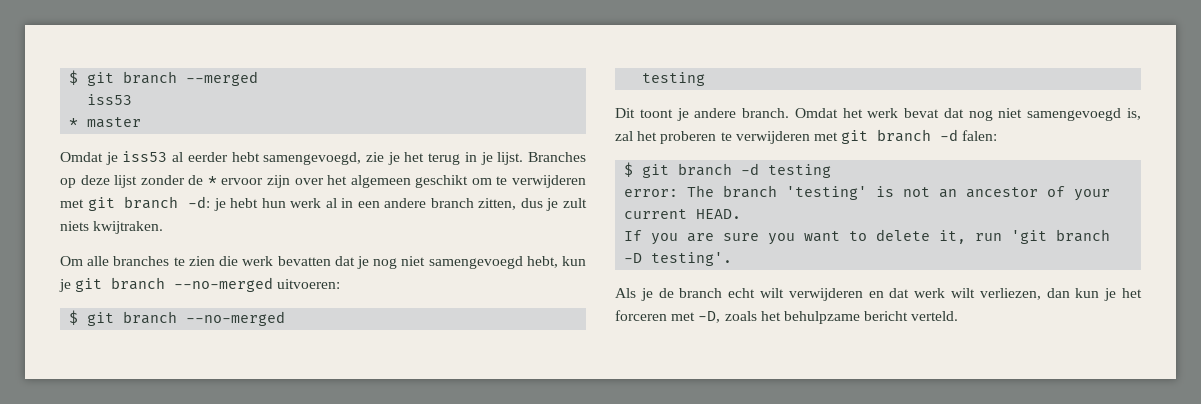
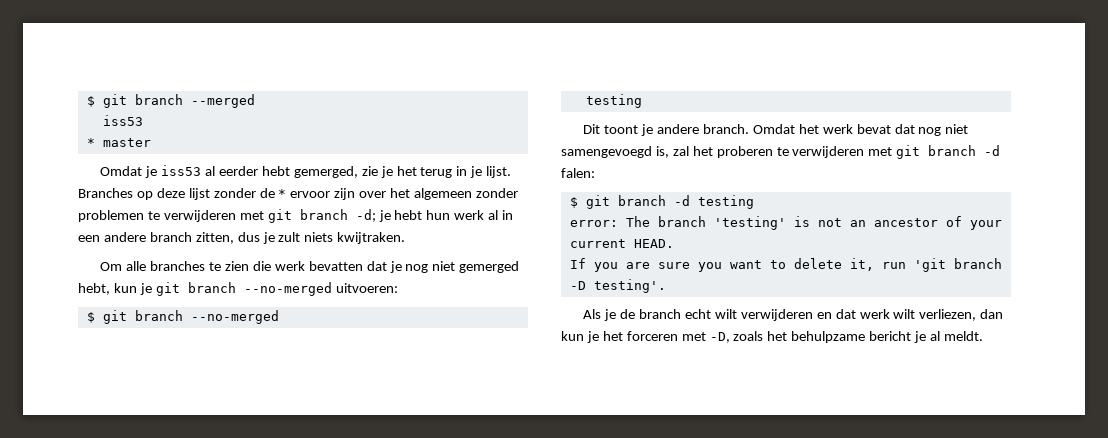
- Omdat je iss53 al eerder hebt samengevoegd, zie je het terug in je lijst.
+ Omdat je iss53 al eerder hebt gemerged, zie je het terug in je lijst.
- Branches op deze lijst zonder de * ervoor zijn over het algemeen geschikt om te verwijderen met git branch -d: je hebt hun werk al in een andere branch zitten, dus je zult niets kwijtraken.
+ Branches op deze lijst zonder de * ervoor zijn over het algemeen zonder problemen te verwijderen met git branch -d; je hebt hun werk al in een andere branch zitten, dus je zult niets kwijtraken.
- Om alle branches te zien die werk bevatten dat je nog niet samengevoegd hebt, kun je git branch --no-merged uitvoeren:
+ Om alle branches te zien die werk bevatten dat je nog niet gemerged hebt, kun je git branch --no-merged uitvoeren:
- Als je de branch echt wilt verwijderen en dat werk wilt verliezen, dan kun je het forceren met -D, zoals het behulpzame bericht verteld.
+ Als je de branch echt wilt verwijderen en dat werk wilt verliezen, dan kun je het forceren met -D, zoals het behulpzame bericht je al meldt.

